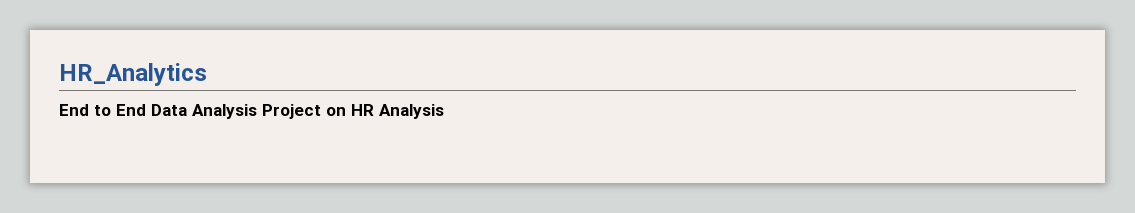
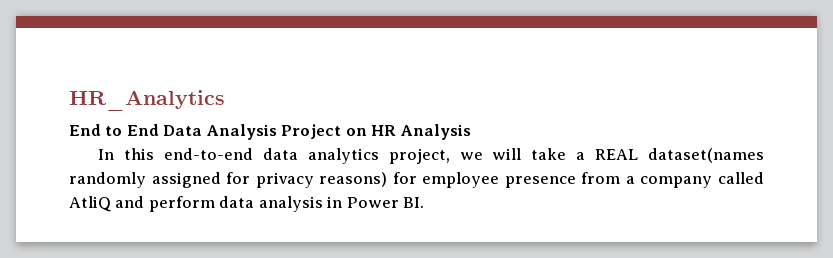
+ In this end-to-end data analytics project, we will take a REAL dataset(names randomly assigned for privacy reasons) for employee presence from a company called AtliQ and perform data analysis in Power BI.

